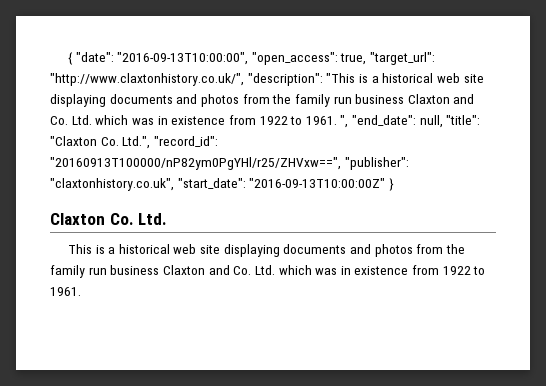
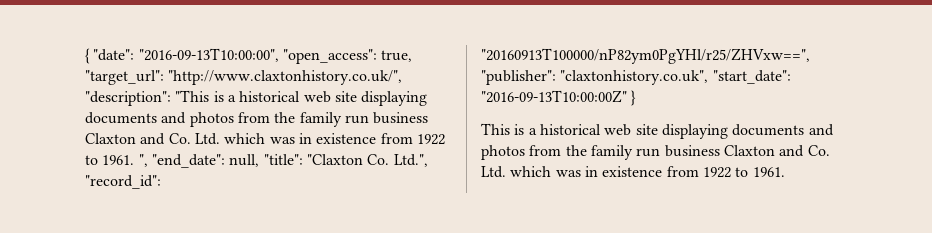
- Claxton Co. Ltd.

